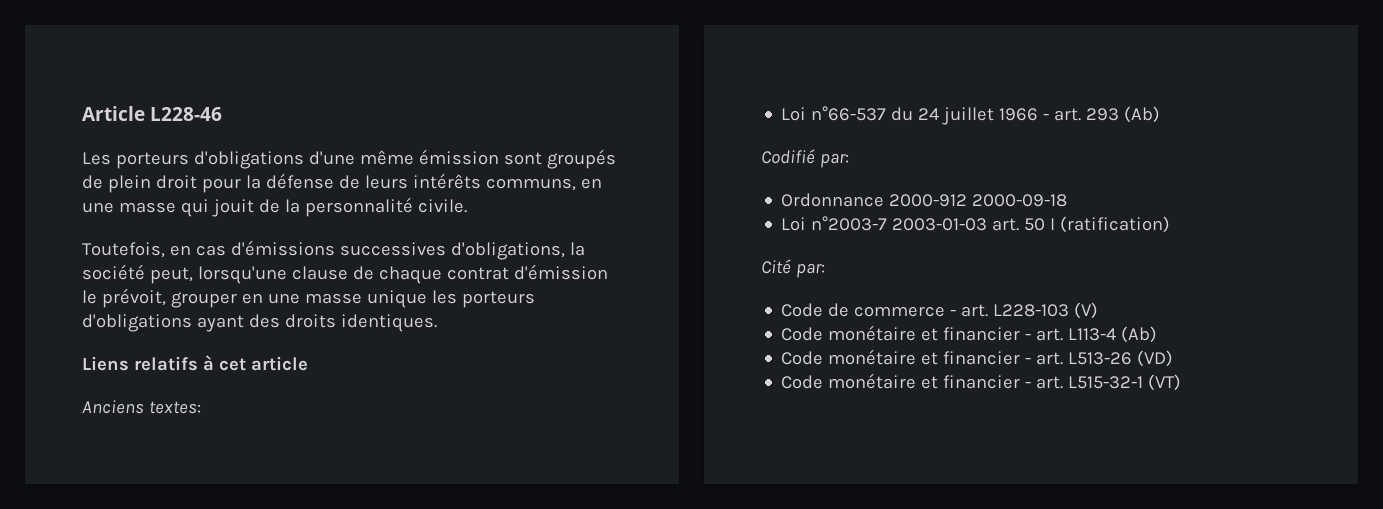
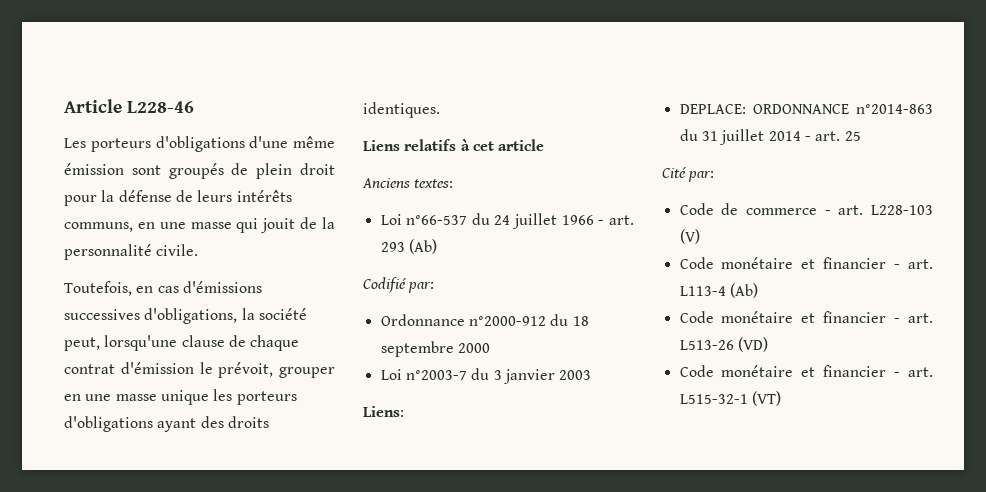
- Ordonnance 2000-912 2000-09-18
- Loi n°2003-7 2003-01-03 art. 50 I (ratification)
+ Ordonnance n°2000-912 du 18 septembre 2000
+ Loi n°2003-7 du 3 janvier 2003
+ Liens:
+ DEPLACE: ORDONNANCE n°2014-863 du 31 juillet 2014 - art. 25

